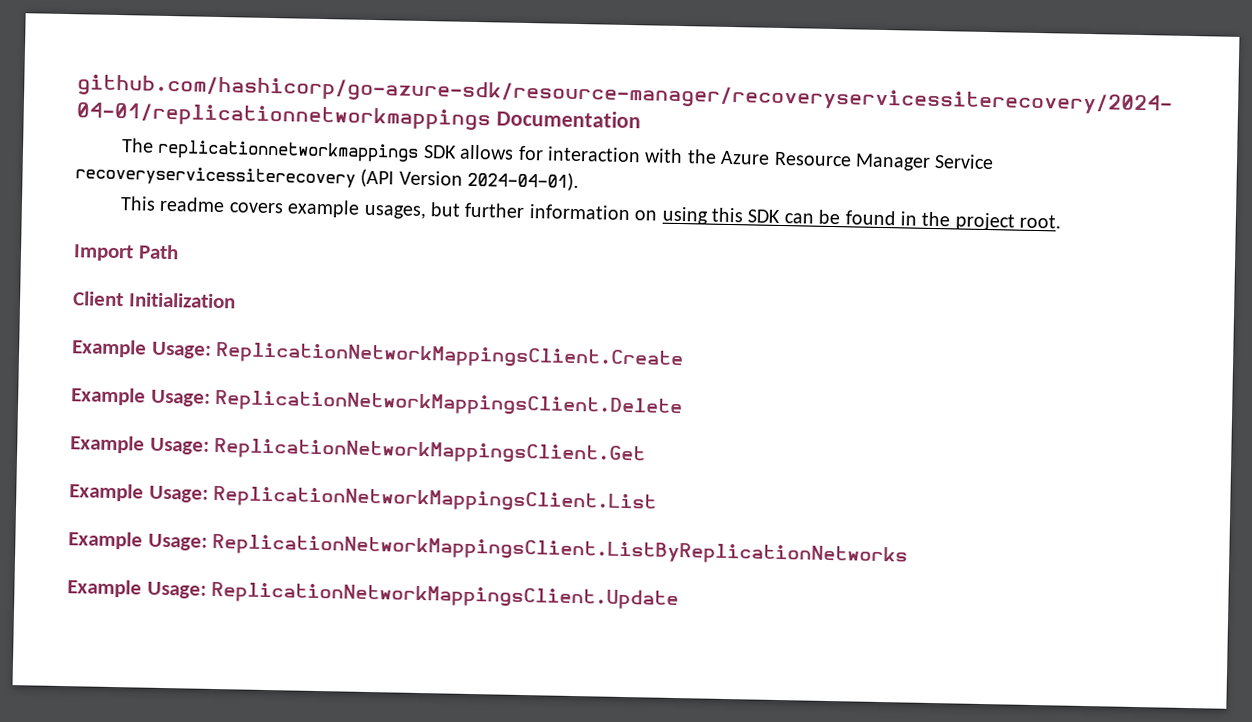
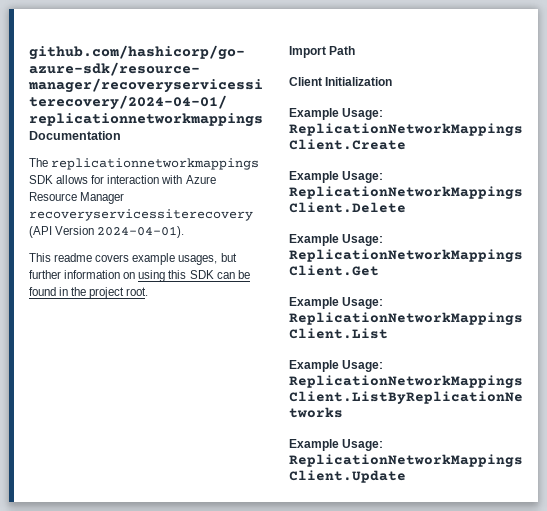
- The replicationnetworkmappings SDK allows for interaction with the Azure Resource Manager Service recoveryservicessiterecovery (API Version 2024-04-01).
+ The replicationnetworkmappings SDK allows for interaction with Azure Resource Manager recoveryservicessiterecovery (API Version 2024-04-01).

